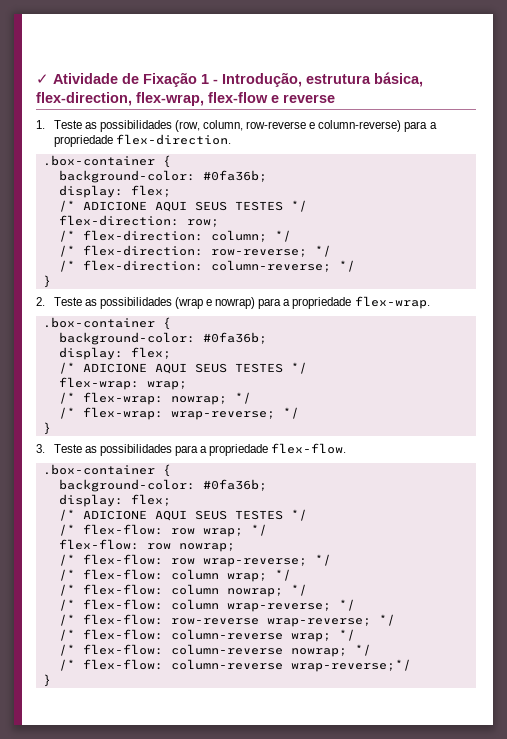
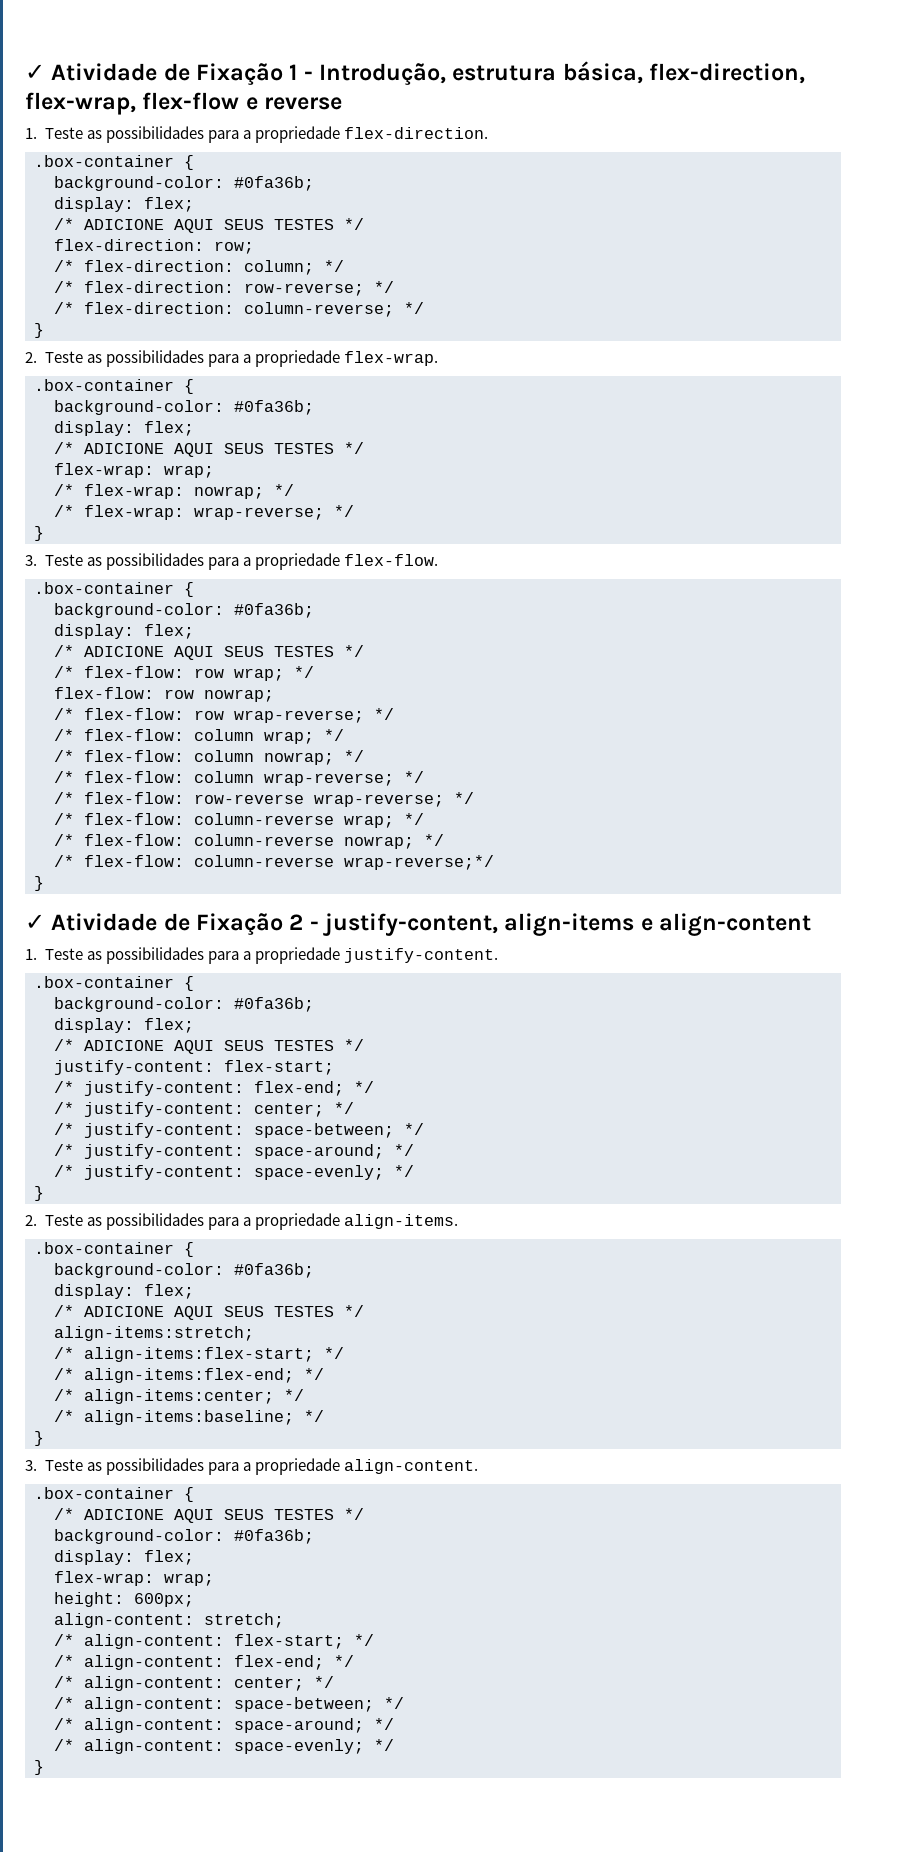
- 1. Teste as possibilidades (row, column, row-reverse e column-reverse) para a propriedade flex-direction.
+ 1. Teste as possibilidades para a propriedade flex-direction.
- 2. Teste as possibilidades (wrap e nowrap) para a propriedade flex-wrap.
+ 2. Teste as possibilidades para a propriedade flex-wrap.
+ ✓ Atividade de Fixação 2 - justify-content, align-items e align-content
+ 1. Teste as possibilidades para a propriedade justify-content.
+ .box-container {
+ background-color: #0fa36b;
+ display: flex;
+ /* ADICIONE AQUI SEUS TESTES */
+ justify-content: flex-start;
+ /* justify-content: flex-end; */
+ /* justify-content: center; */
+ /* justify-content: space-between; */
+ /* justify-content: space-around; */
+ /* justify-content: space-evenly; */
+ }
+ 2. Teste as possibilidades para a propriedade align-items.
+ .box-container {
+ background-color: #0fa36b;
+ display: flex;
+ /* ADICIONE AQUI SEUS TESTES */
+ align-items:stretch;
+ /* align-items:flex-start; */
+ /* align-items:flex-end; */
+ /* align-items:center; */
+ /* align-items:baseline; */
+ }
+ 3. Teste as possibilidades para a propriedade align-content.
+ .box-container {
+ /* ADICIONE AQUI SEUS TESTES */
+ background-color: #0fa36b;
+ display: flex;
+ flex-wrap: wrap;
+ height: 600px;
+ align-content: stretch;
+ /* align-content: flex-start; */
+ /* align-content: flex-end; */
+ /* align-content: center; */
+ /* align-content: space-between; */
+ /* align-content: space-around; */
+ /* align-content: space-evenly; */
+ }

